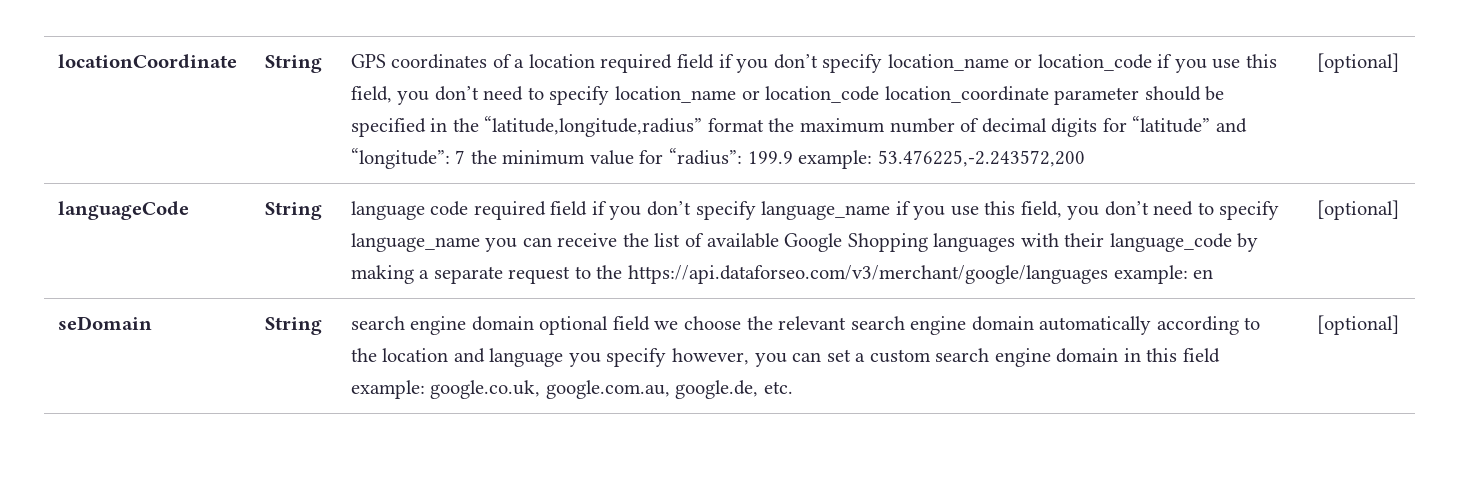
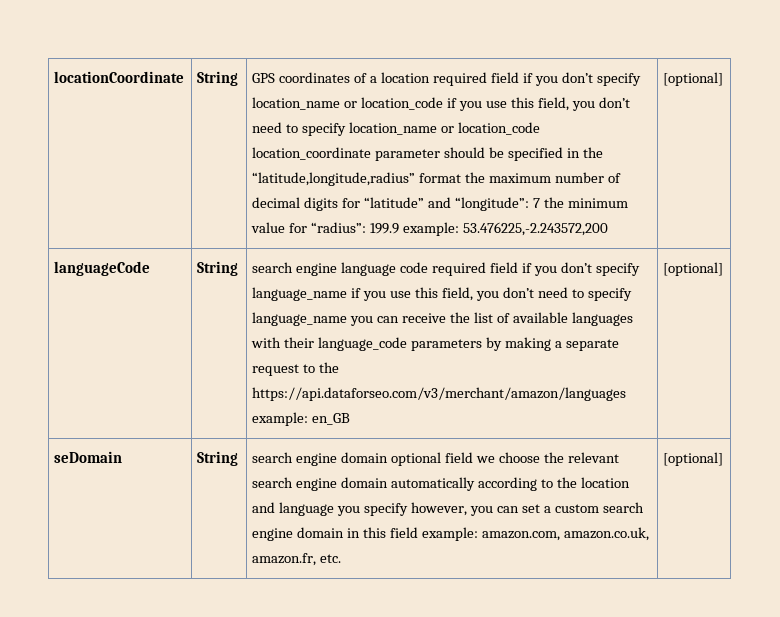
- language code required field if you don’t specify language_name if you use this field, you don’t need to specify language_name you can receive the list of available Google Shopping languages with their language_code by making a separate request to the https://api.dataforseo.com/v3/merchant/google/languages example: en
+ search engine language code required field if you don’t specify language_name if you use this field, you don’t need to specify language_name you can receive the list of available languages with their language_code parameters by making a separate request to the https://api.dataforseo.com/v3/merchant/amazon/languages example: en_GB
- search engine domain optional field we choose the relevant search engine domain automatically according to the location and language you specify however, you can set a custom search engine domain in this field example: google.co.uk, google.com.au, google.de, etc.
+ search engine domain optional field we choose the relevant search engine domain automatically according to the location and language you specify however, you can set a custom search engine domain in this field example: amazon.com, amazon.co.uk, amazon.fr, etc.

